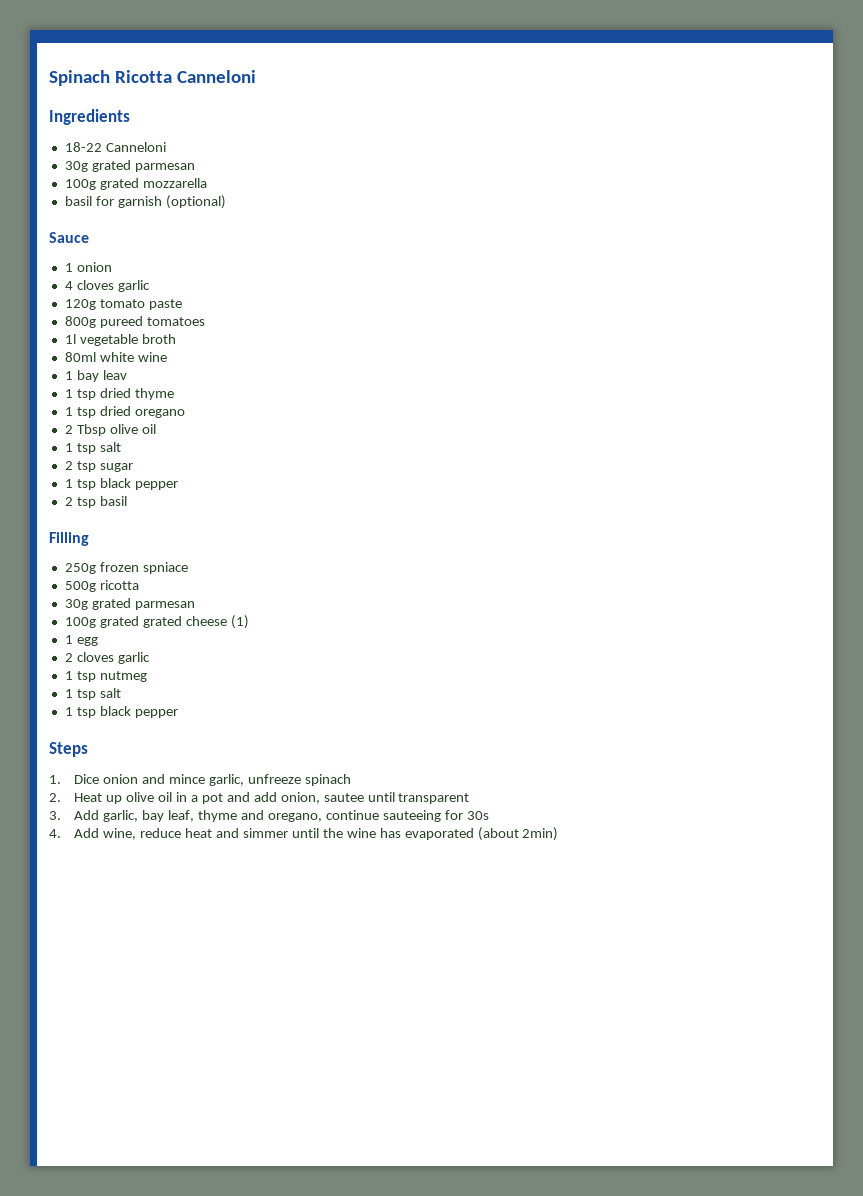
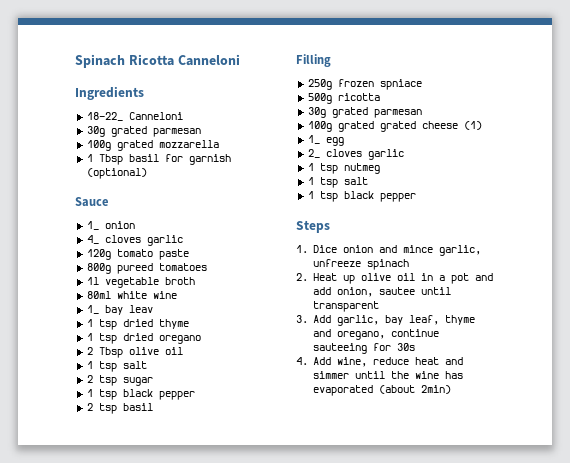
- 18-22 Canneloni
+ 18-22_ Canneloni
- basil for garnish (optional)
+ 1 Tbsp basil for garnish (optional)
- 1 onion
+ 1_ onion
- 4 cloves garlic
+ 4_ cloves garlic
- 1 bay leav
+ 1_ bay leav
- 1 egg
+ 1_ egg
- 2 cloves garlic
+ 2_ cloves garlic

